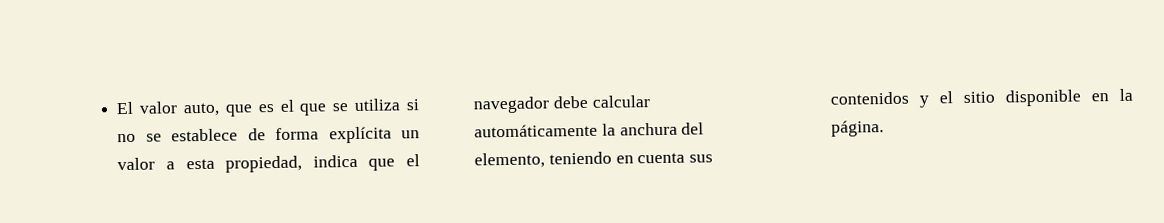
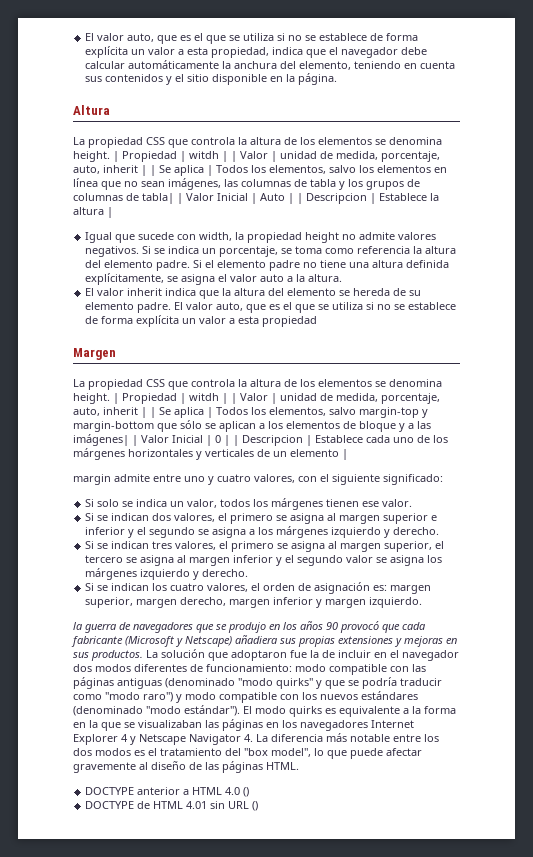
+ Altura
+ La propiedad CSS que controla la altura de los elementos se denomina height. | Propiedad | witdh | | Valor | unidad de medida, porcentaje, auto, inherit | | Se aplica | Todos los elementos, salvo los elementos en línea que no sean imágenes, las columnas de tabla y los grupos de columnas de tabla| | Valor Inicial | Auto | | Descripcion | Establece la altura |
+ Igual que sucede con width, la propiedad height no admite valores negativos. Si se indica un porcentaje, se toma como referencia la altura del elemento padre. Si el elemento padre no tiene una altura definida explícitamente, se asigna el valor auto a la altura.
+ El valor inherit indica que la altura del elemento se hereda de su elemento padre. El valor auto, que es el que se utiliza si no se establece de forma explícita un valor a esta propiedad
+ Margen
+ La propiedad CSS que controla la altura de los elementos se denomina height. | Propiedad | witdh | | Valor | unidad de medida, porcentaje, auto, inherit | | Se aplica | Todos los elementos, salvo margin-top y margin-bottom que sólo se aplican a los elementos de bloque y a las imágenes| | Valor Inicial | 0 | | Descripcion | Establece cada uno de los márgenes horizontales y verticales de un elemento |
+ margin admite entre uno y cuatro valores, con el siguiente significado:
+ Si solo se indica un valor, todos los márgenes tienen ese valor.
+ Si se indican dos valores, el primero se asigna al margen superior e inferior y el segundo se asigna a los márgenes izquierdo y derecho.
+ Si se indican tres valores, el primero se asigna al margen superior, el tercero se asigna al margen inferior y el segundo valor se asigna los márgenes izquierdo y derecho.
+ Si se indican los cuatro valores, el orden de asignación es: margen superior, margen derecho, margen inferior y margen izquierdo.
+ la guerra de navegadores que se produjo en los años 90 provocó que cada fabricante (Microsoft y Netscape) añadiera sus propias extensiones y mejoras en sus productos. La solución que adoptaron fue la de incluir en el navegador dos modos diferentes de funcionamiento: modo compatible con las páginas antiguas (denominado "modo quirks" y que se podría traducir como "modo raro") y modo compatible con los nuevos estándares (denominado "modo estándar"). El modo quirks es equivalente a la forma en la que se visualizaban las páginas en los navegadores Internet Explorer 4 y Netscape Navigator 4. La diferencia más notable entre los dos modos es el tratamiento del "box model", lo que puede afectar gravemente al diseño de las páginas HTML.
+ DOCTYPE anterior a HTML 4.0 ()
+ DOCTYPE de HTML 4.01 sin URL ()

